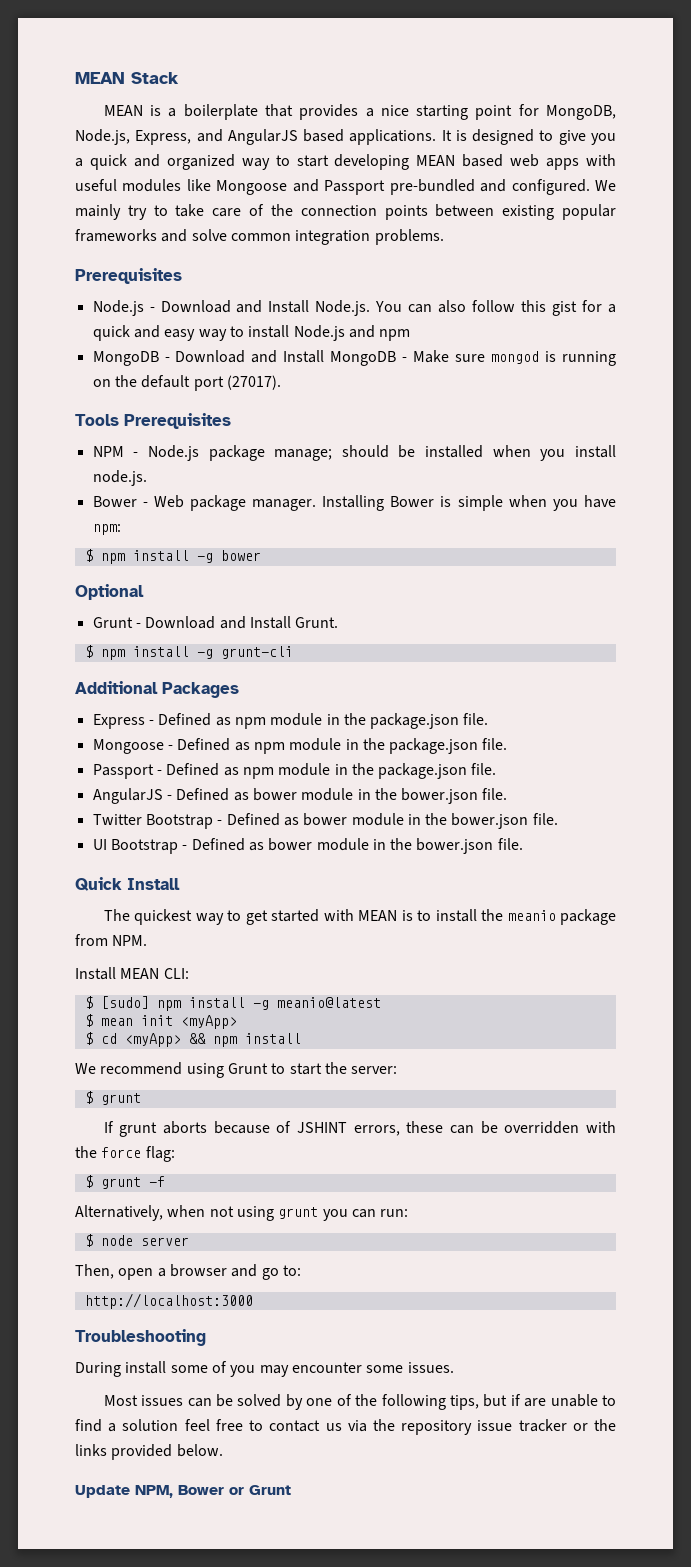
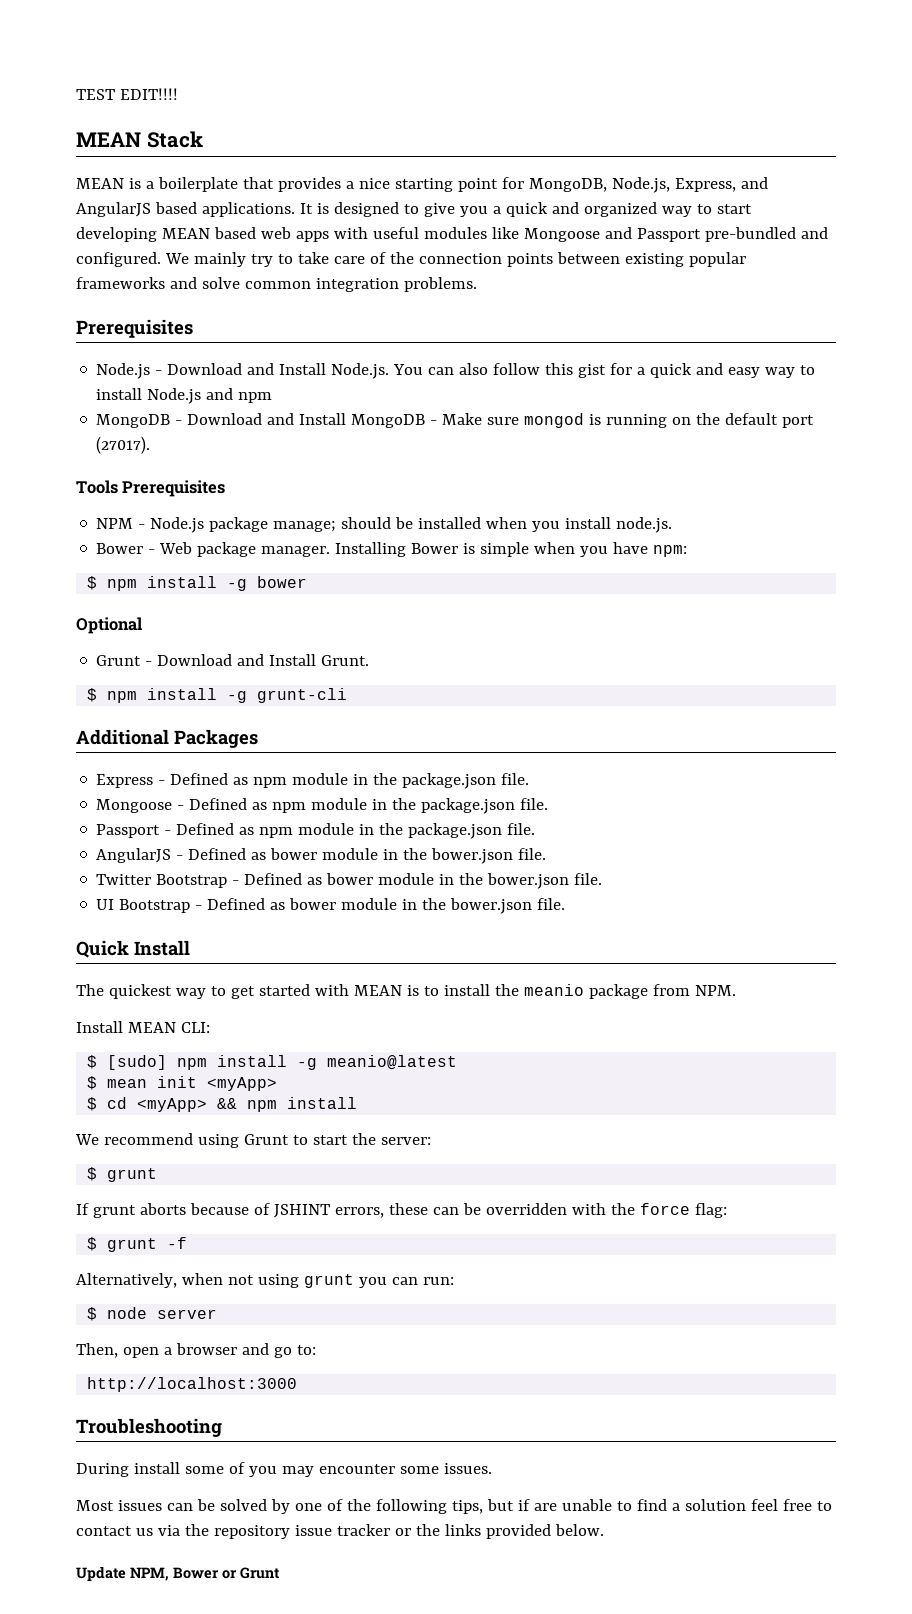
+ TEST EDIT!!!!

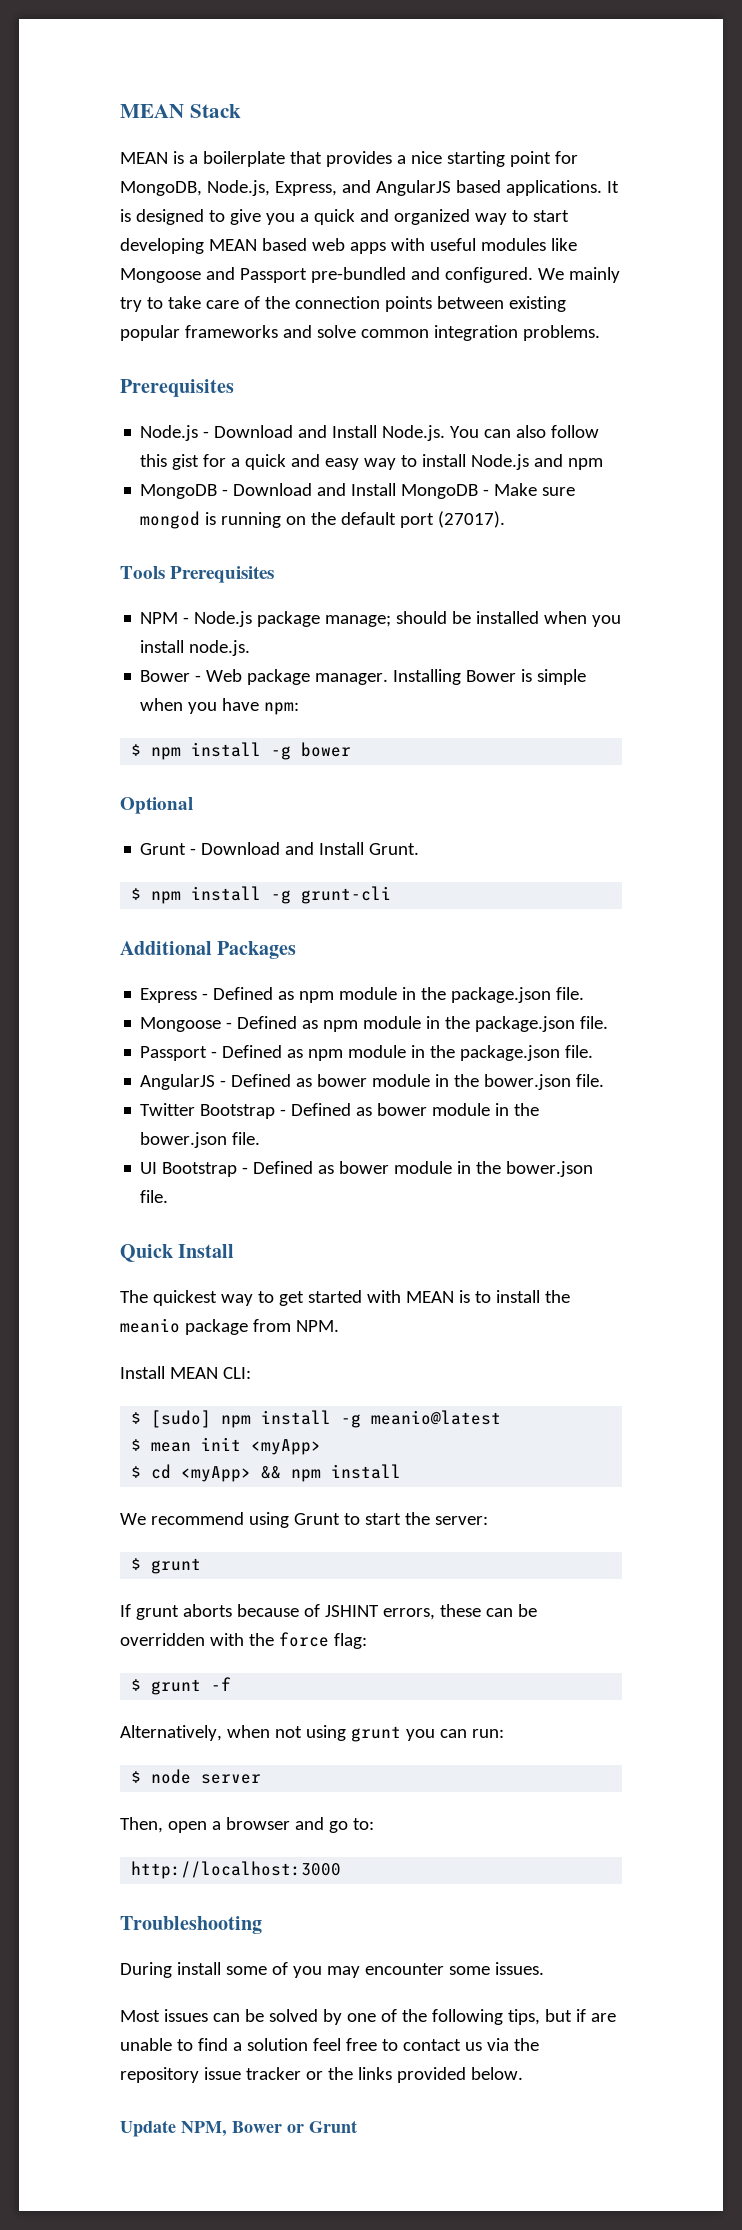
- TEST EDIT!!!!

